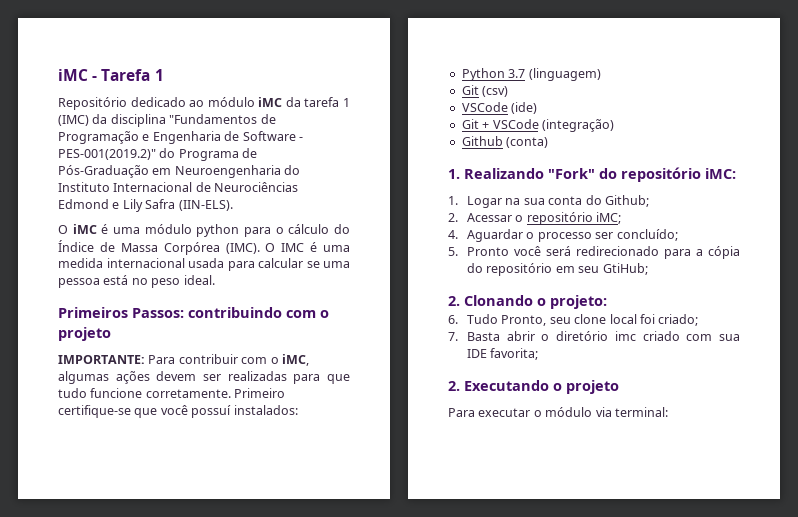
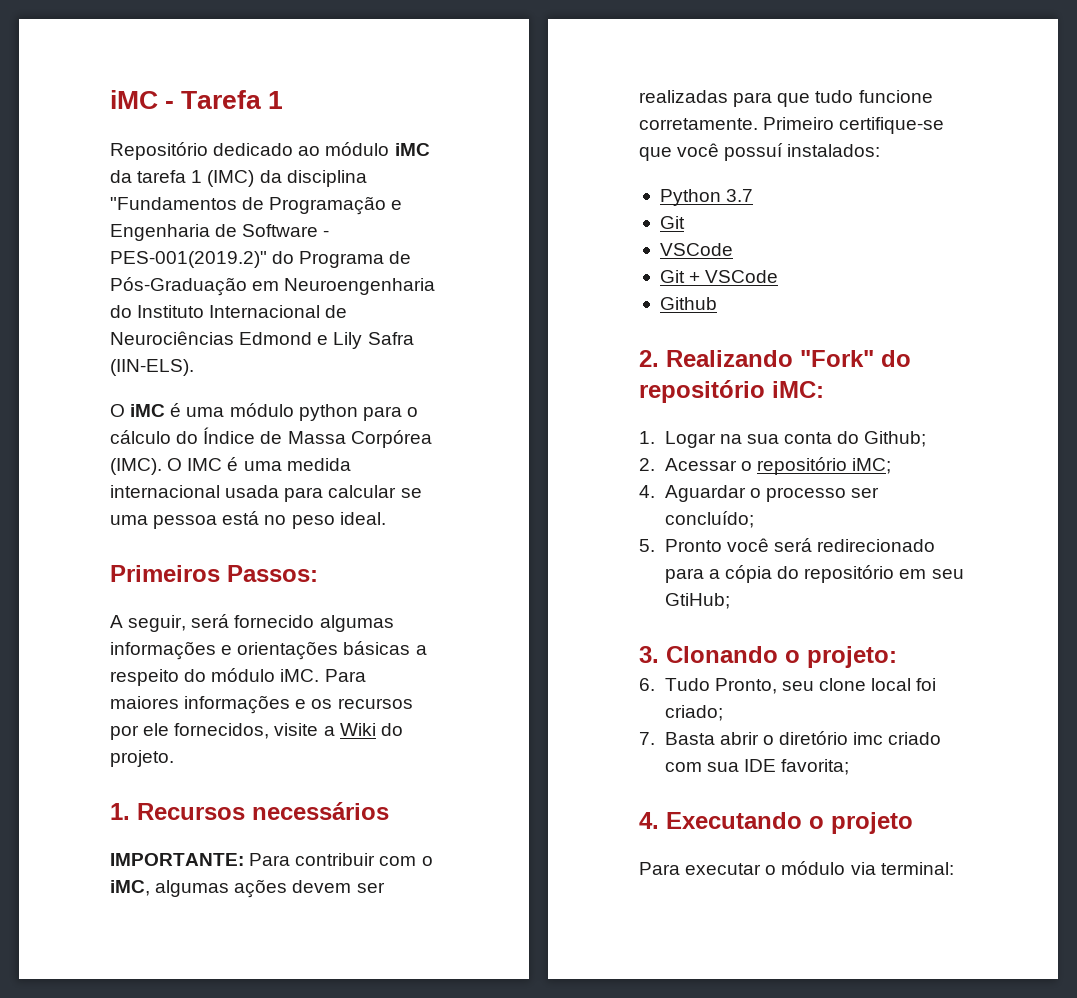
- Primeiros Passos: contribuindo com o projeto
+ Primeiros Passos:
+ A seguir, será fornecido algumas informações e orientações básicas a respeito do módulo iMC. Para maiores informações e os recursos por ele fornecidos, visite a Wiki do projeto.
+ 1. Recursos necessários
- Python 3.7 (linguagem)
- Git (csv)
- VSCode (ide)
+ Python 3.7
+ Git
+ VSCode
- Git + VSCode (integração)
+ Git + VSCode
- Github (conta)
- 1. Realizando "Fork" do repositório iMC:
+ Github
+ 2. Realizando "Fork" do repositório iMC:
- 2. Clonando o projeto:
+ 3. Clonando o projeto:
- 2. Executando o projeto
+ 4. Executando o projeto

